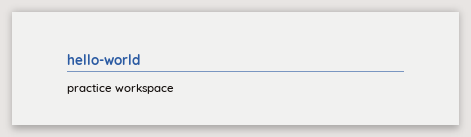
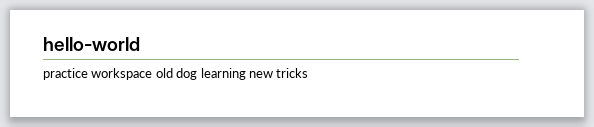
- practice workspace
+ practice workspace old dog learning new tricks

